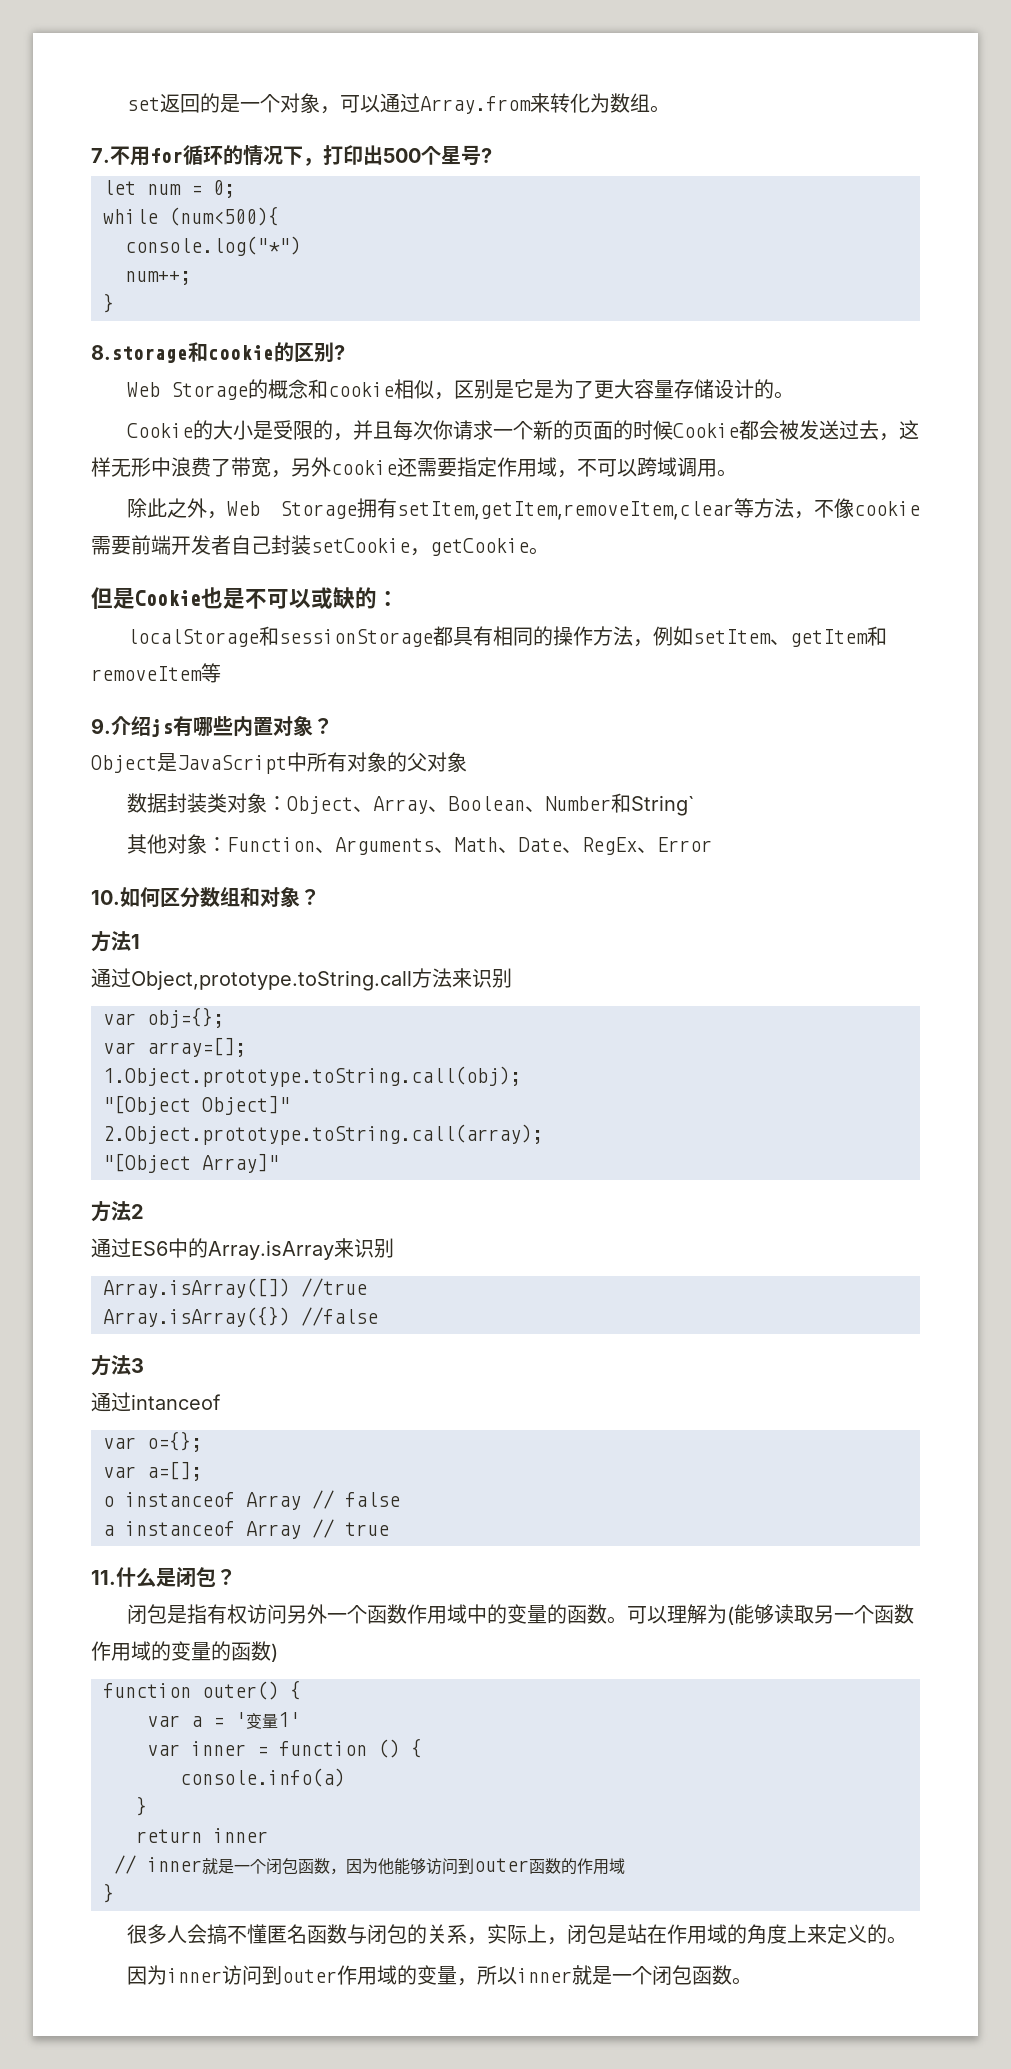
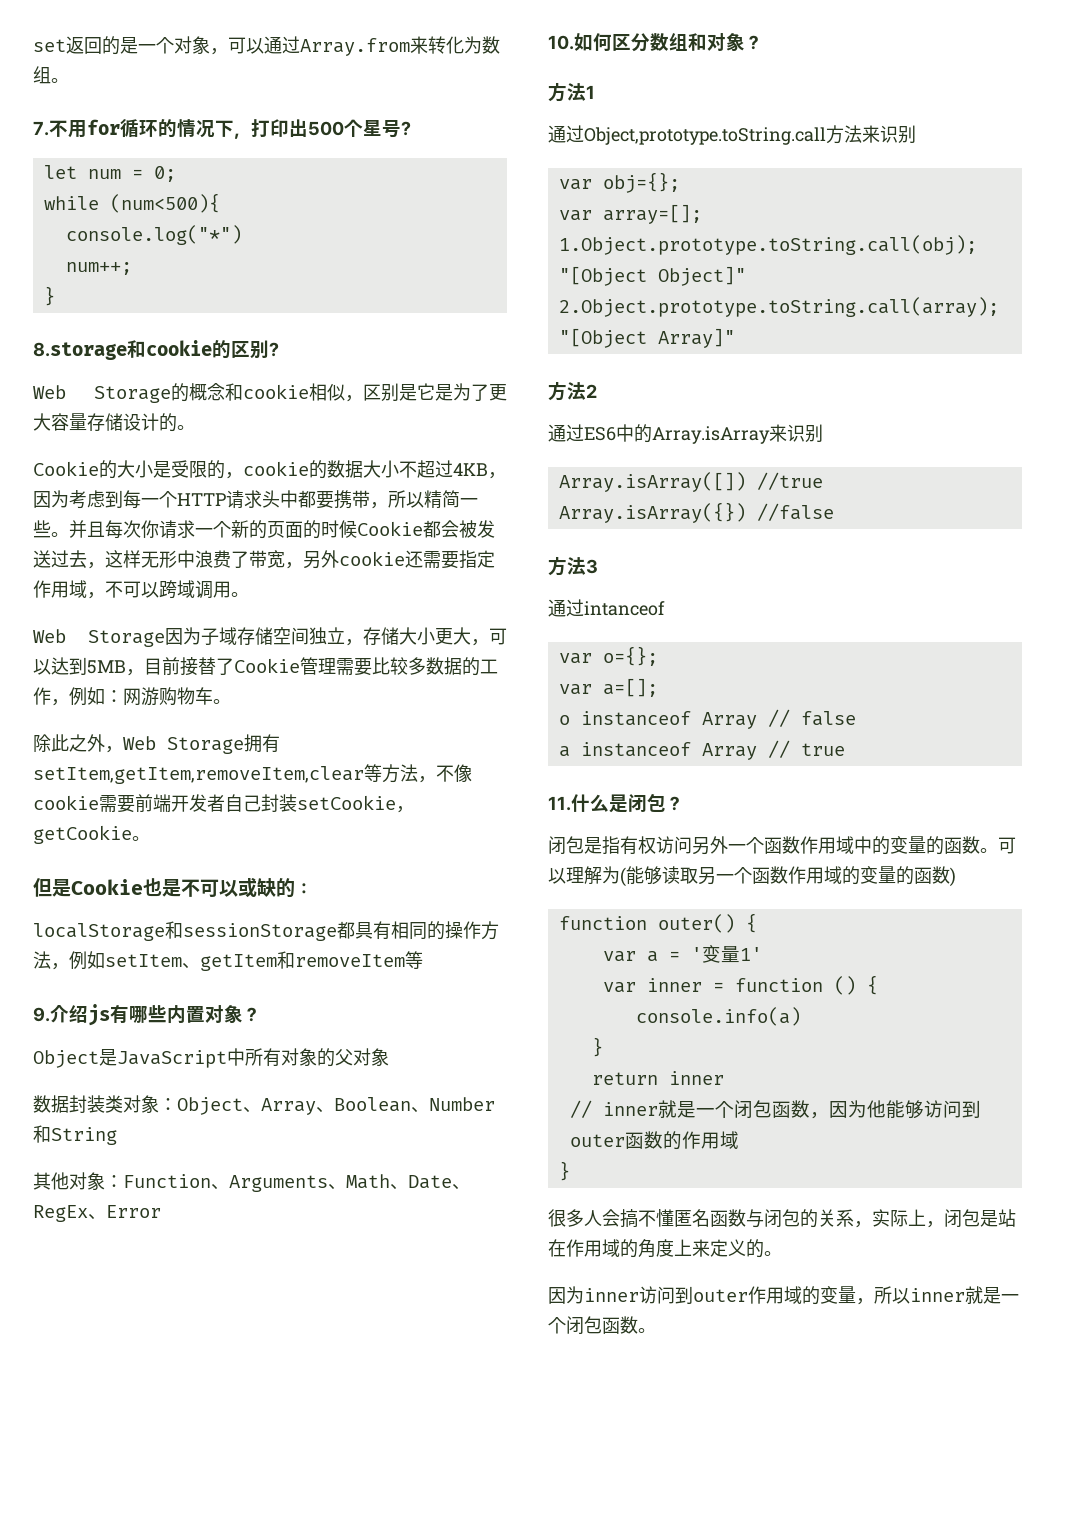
- Cookie的大小是受限的，并且每次你请求一个新的页面的时候Cookie都会被发送过去，这样无形中浪费了带宽，另外cookie还需要指定作用域，不可以跨域调用。
+ Cookie的大小是受限的，cookie的数据大小不超过4KB，因为考虑到每一个HTTP请求头中都要携带，所以精简一些。并且每次你请求一个新的页面的时候Cookie都会被发送过去，这样无形中浪费了带宽，另外cookie还需要指定作用域，不可以跨域调用。
+ Web Storage因为子域存储空间独立，存储大小更大，可以达到5MB，目前接替了Cookie管理需要比较多数据的工作，例如：网游购物车。
- 数据封装类对象：Object、Array、Boolean、Number和String`
+ 数据封装类对象：Object、Array、Boolean、Number和String

